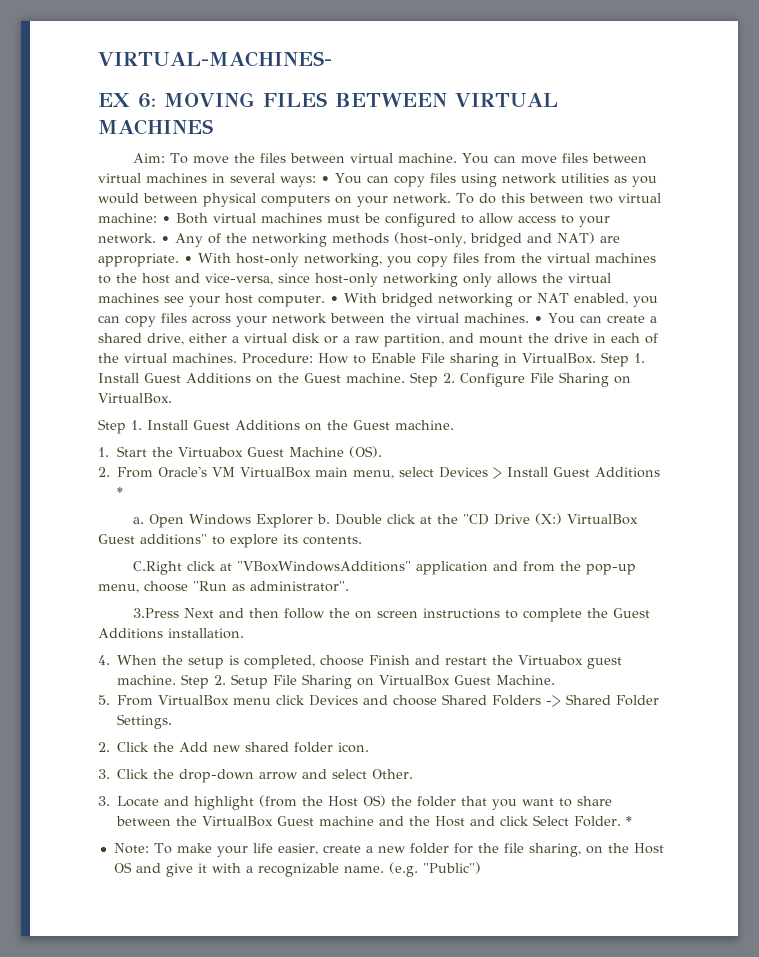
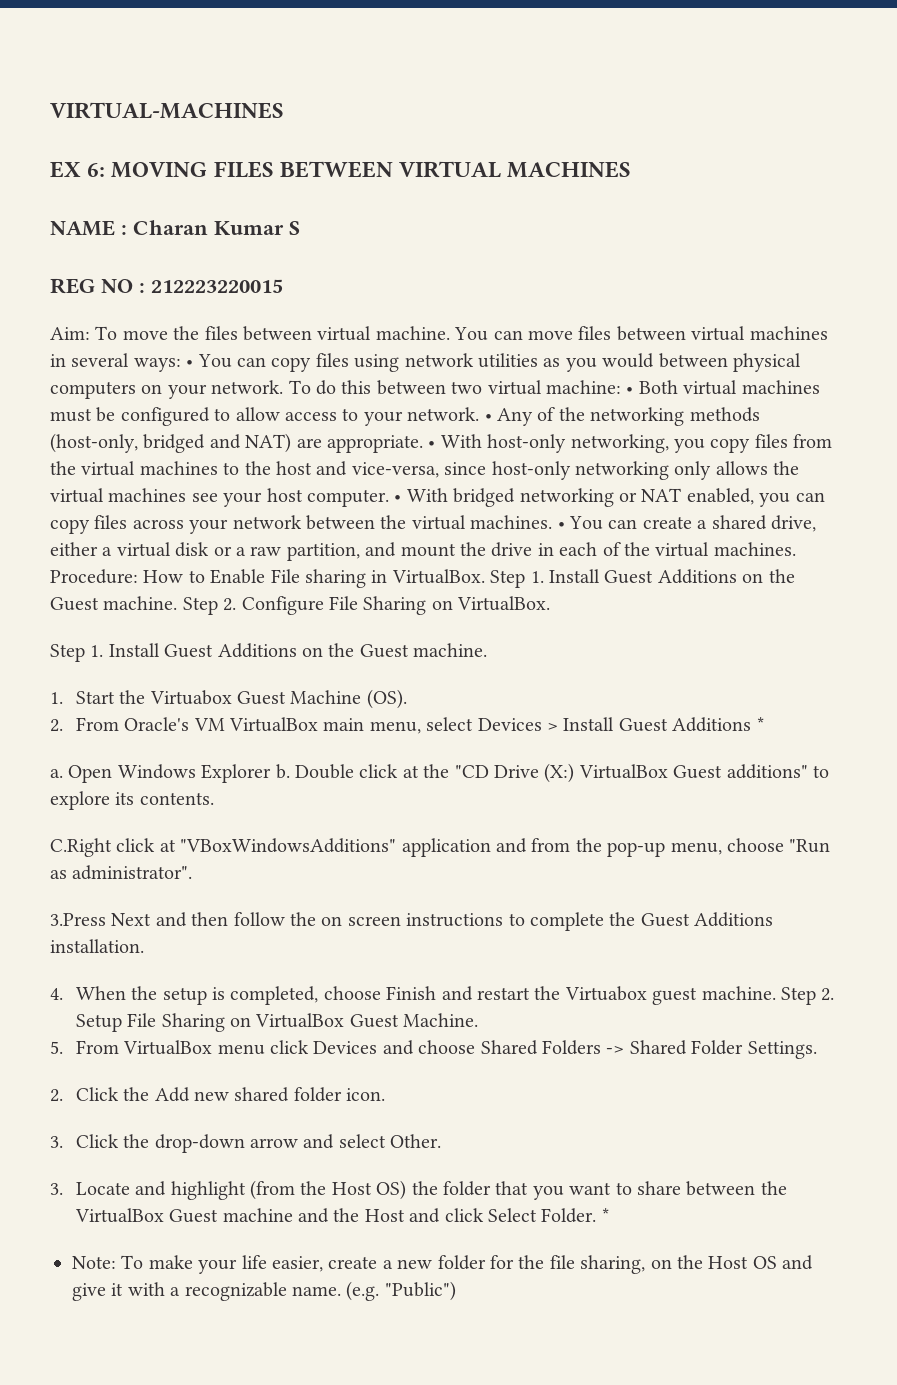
- VIRTUAL-MACHINES-
+ VIRTUAL-MACHINES
+ NAME : Charan Kumar S
+ REG NO : 212223220015

